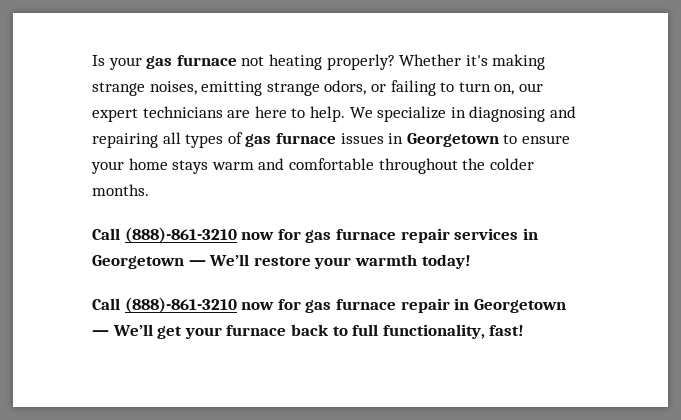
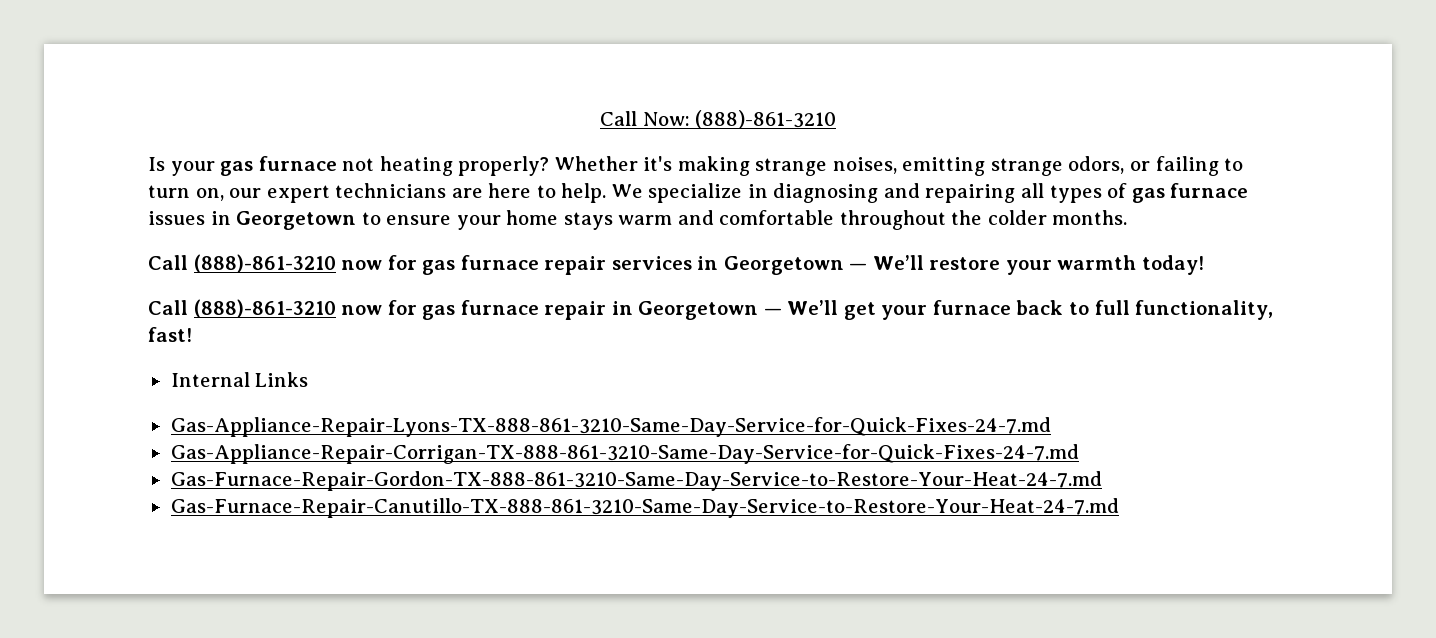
+ Call Now: (888)-861-3210
+ Internal Links
+ Gas-Appliance-Repair-Lyons-TX-888-861-3210-Same-Day-Service-for-Quick-Fixes-24-7.md
+ Gas-Appliance-Repair-Corrigan-TX-888-861-3210-Same-Day-Service-for-Quick-Fixes-24-7.md
+ Gas-Furnace-Repair-Gordon-TX-888-861-3210-Same-Day-Service-to-Restore-Your-Heat-24-7.md
+ Gas-Furnace-Repair-Canutillo-TX-888-861-3210-Same-Day-Service-to-Restore-Your-Heat-24-7.md

